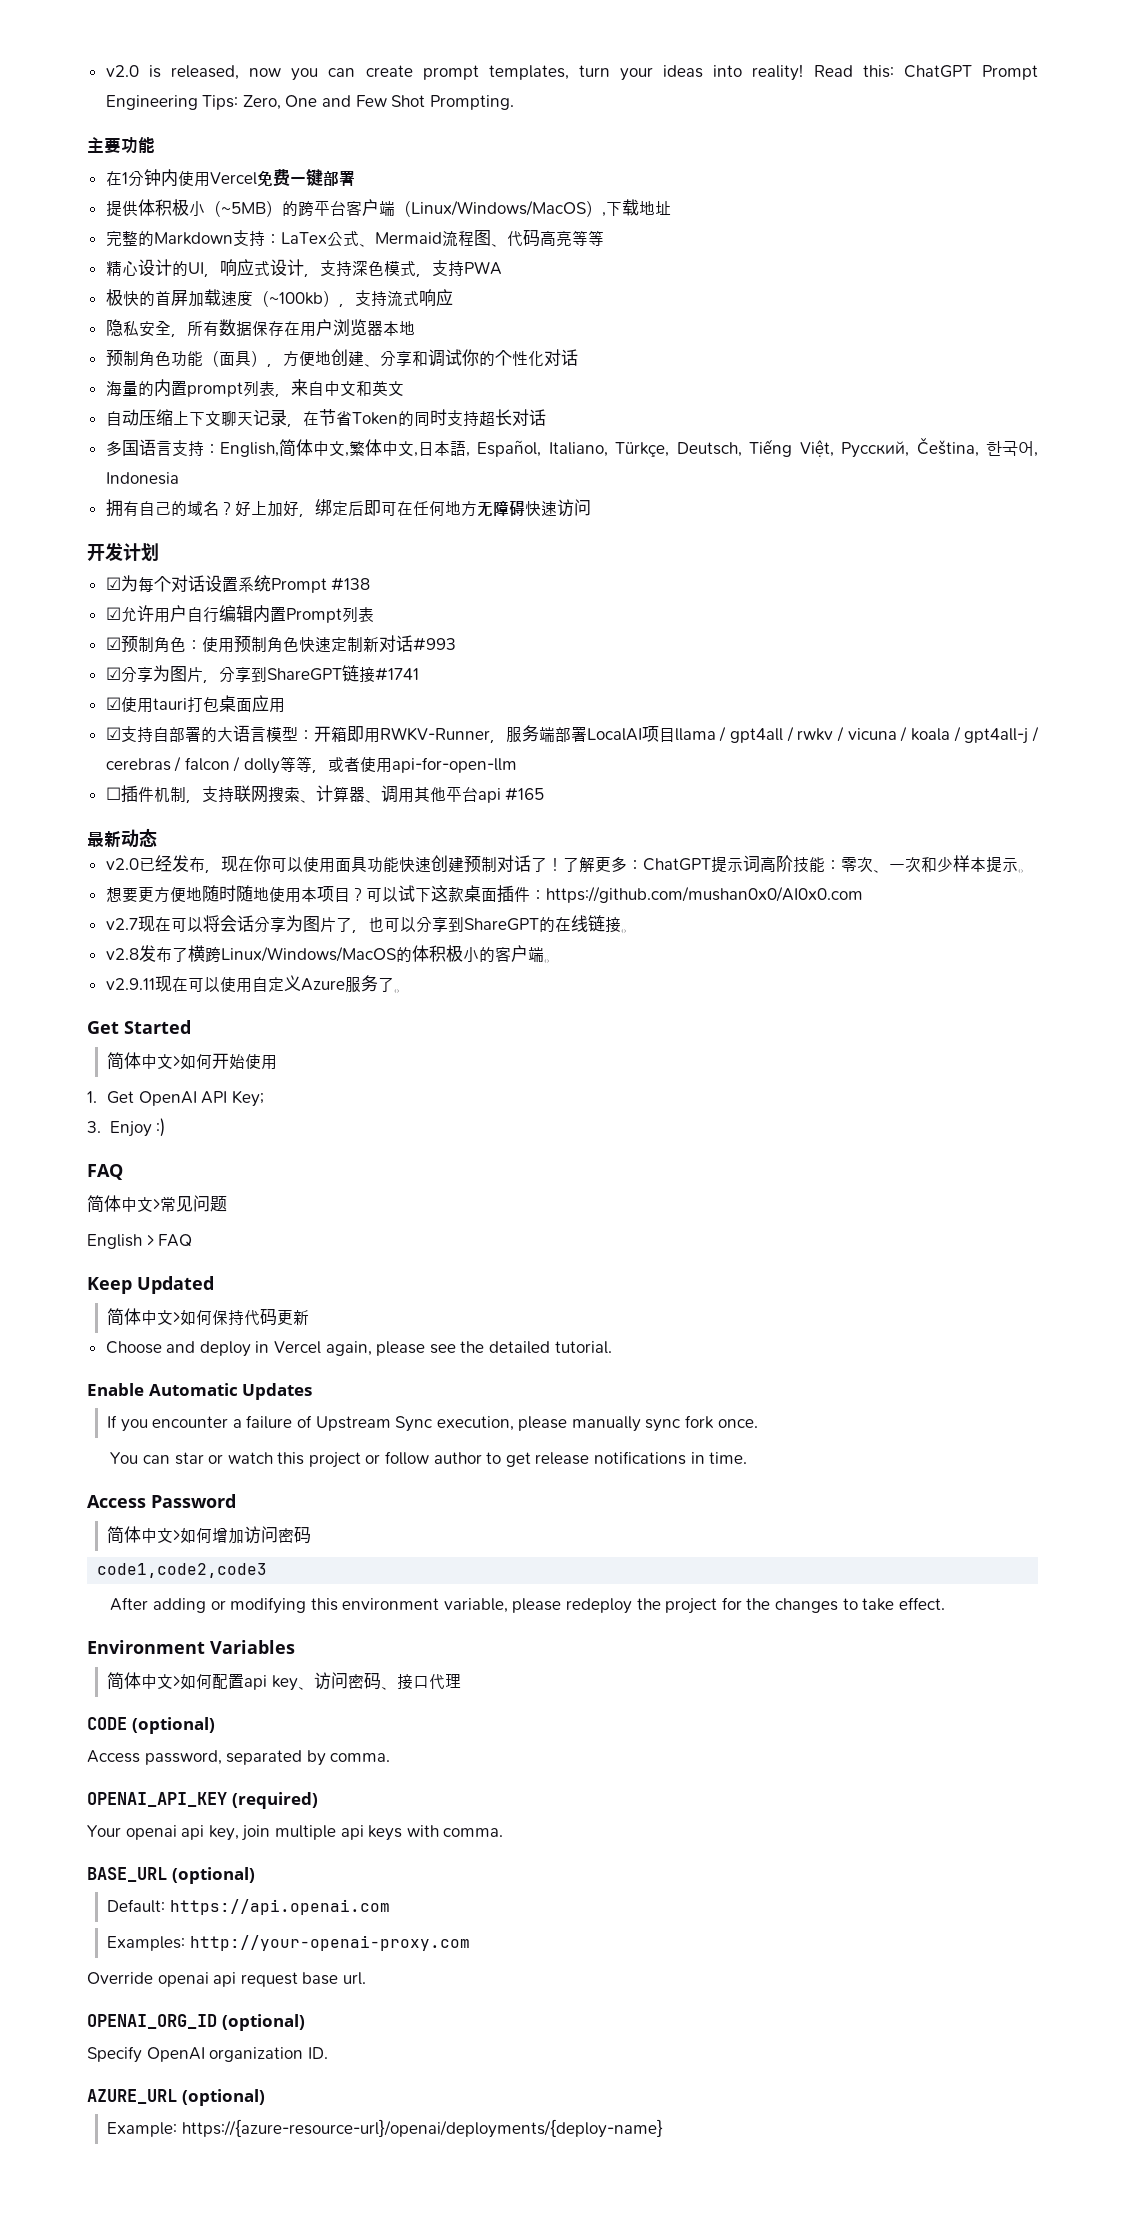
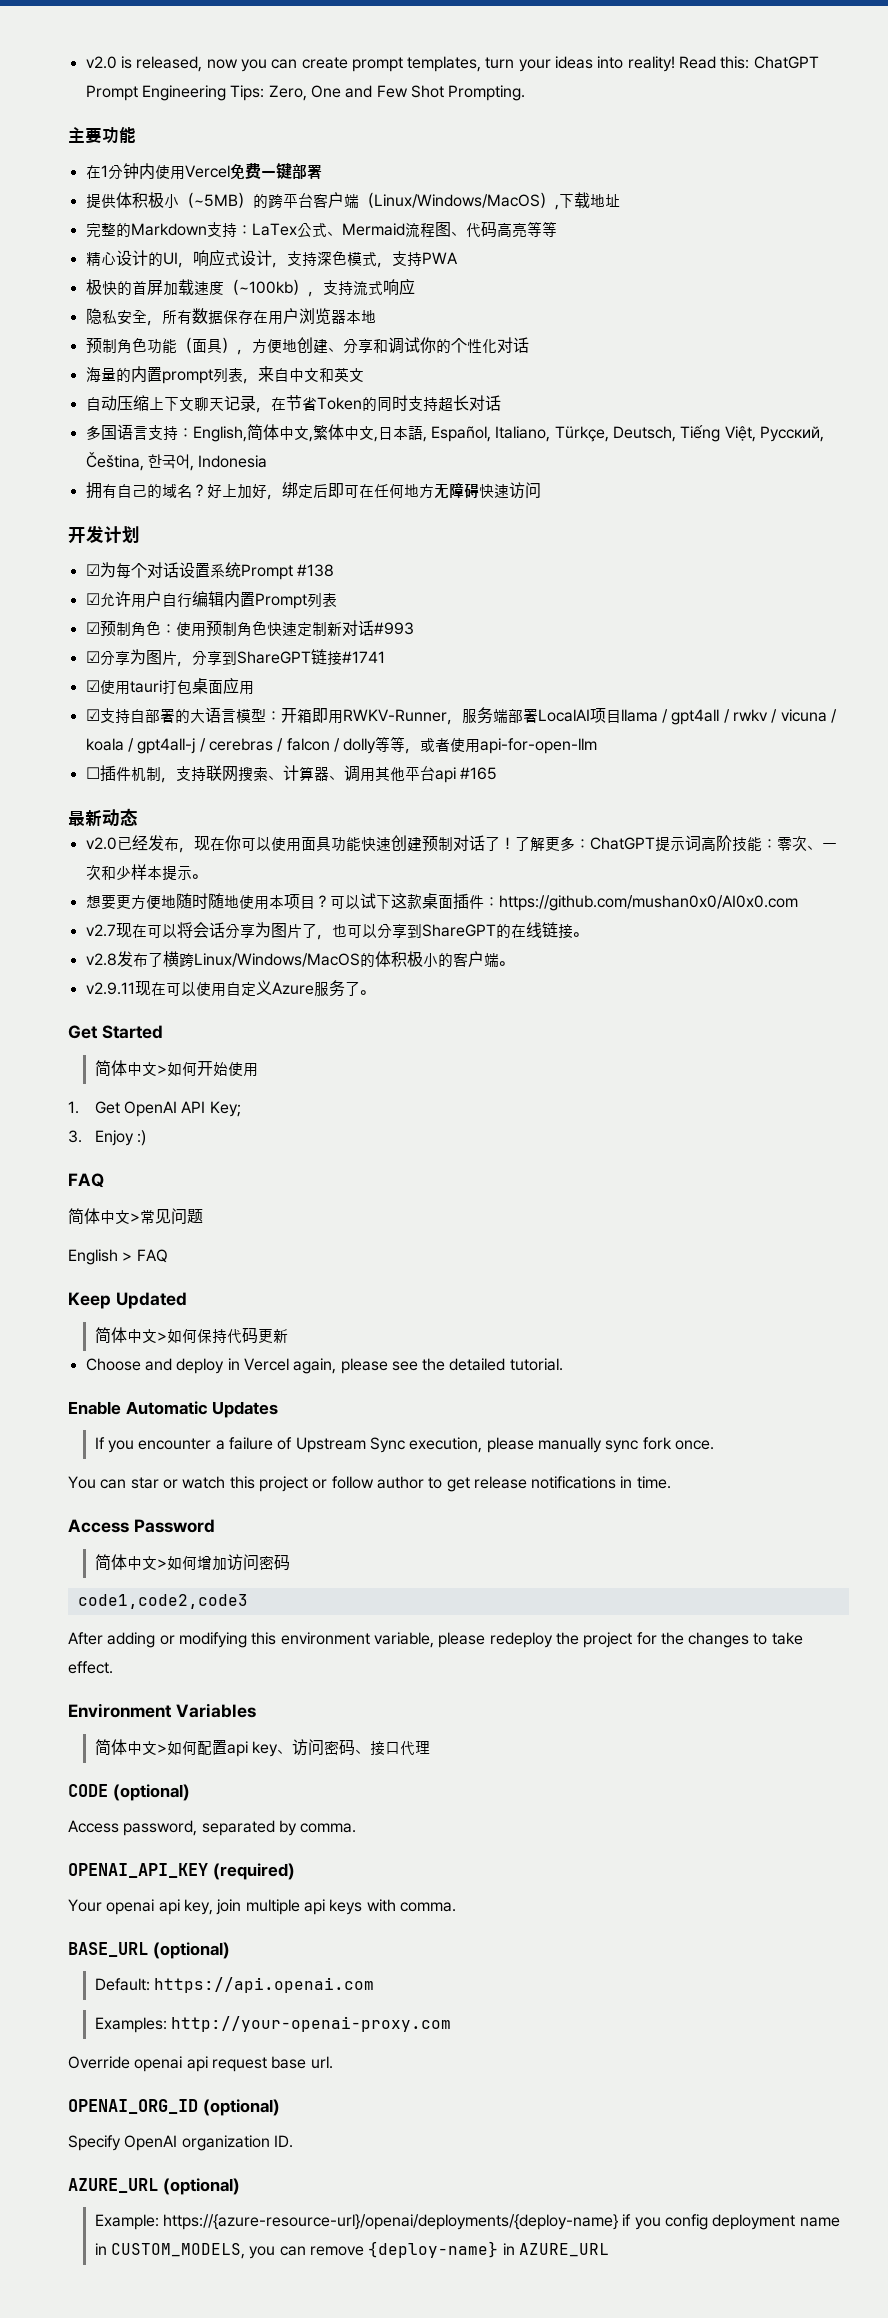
- Example: https://{azure-resource-url}/openai/deployments/{deploy-name}
+ Example: https://{azure-resource-url}/openai/deployments/{deploy-name} if you config deployment name in CUSTOM_MODELS, you can remove {deploy-name} in AZURE_URL

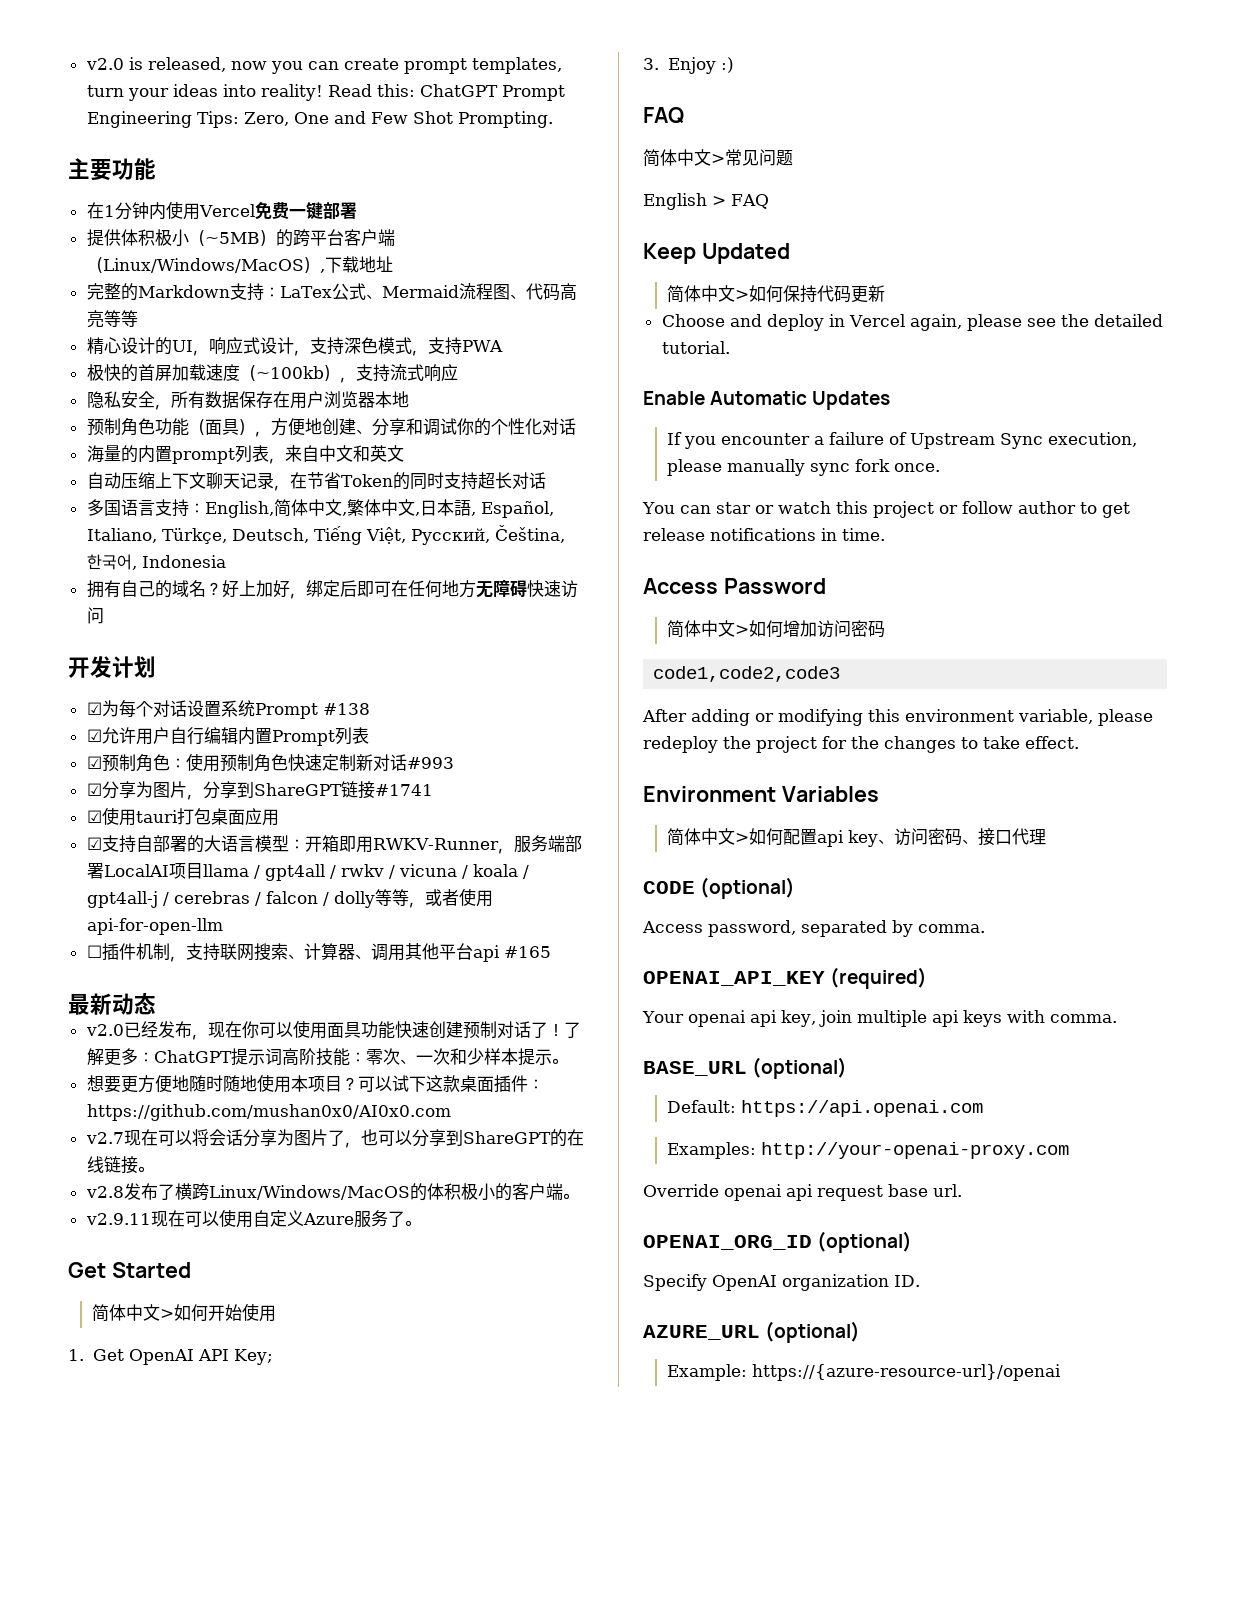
- Example: https://{azure-resource-url}/openai/deployments/{deploy-name} if you config deployment name in CUSTOM_MODELS, you can remove {deploy-name} in AZURE_URL
+ Example: https://{azure-resource-url}/openai

